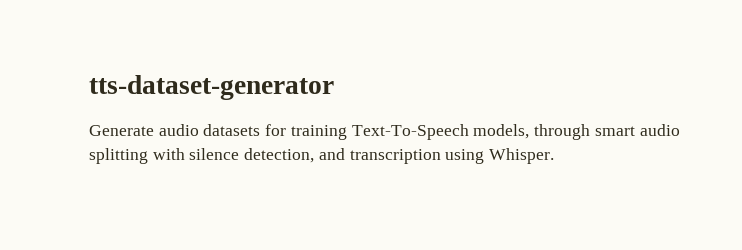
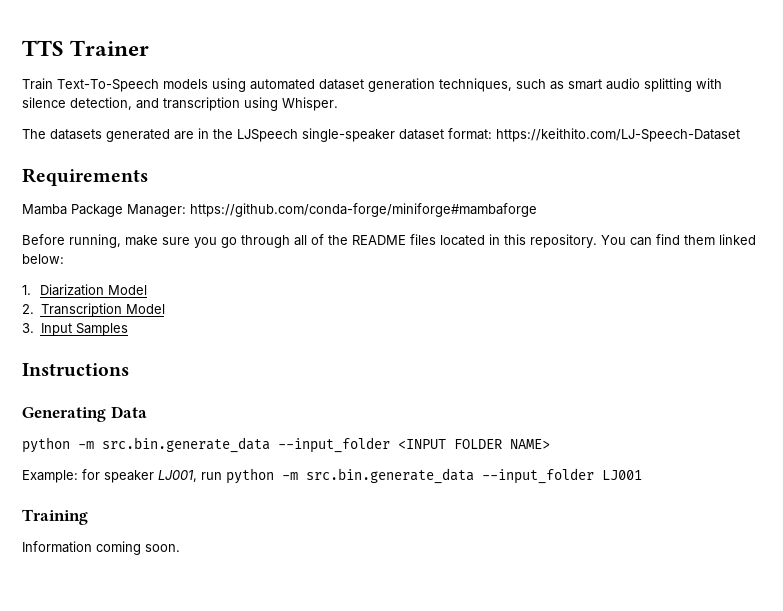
- tts-dataset-generator
- Generate audio datasets for training Text-To-Speech models, through smart audio splitting with silence detection, and transcription using Whisper.
+ TTS Trainer
+ Train Text-To-Speech models using automated dataset generation techniques, such as smart audio splitting with silence detection, and transcription using Whisper.
+ The datasets generated are in the LJSpeech single-speaker dataset format: https://keithito.com/LJ-Speech-Dataset
+ Requirements
+ Mamba Package Manager: https://github.com/conda-forge/miniforge#mambaforge
+ Before running, make sure you go through all of the README files located in this repository. You can find them linked below:
+ 1. Diarization Model
+ 2. Transcription Model
+ 3. Input Samples
+ Instructions
+ Generating Data
+ python -m src.bin.generate_data --input_folder <INPUT FOLDER NAME>
+ Example: for speaker LJ001, run python -m src.bin.generate_data --input_folder LJ001
+ Training
+ Information coming soon.

